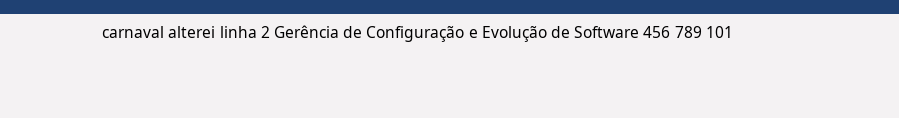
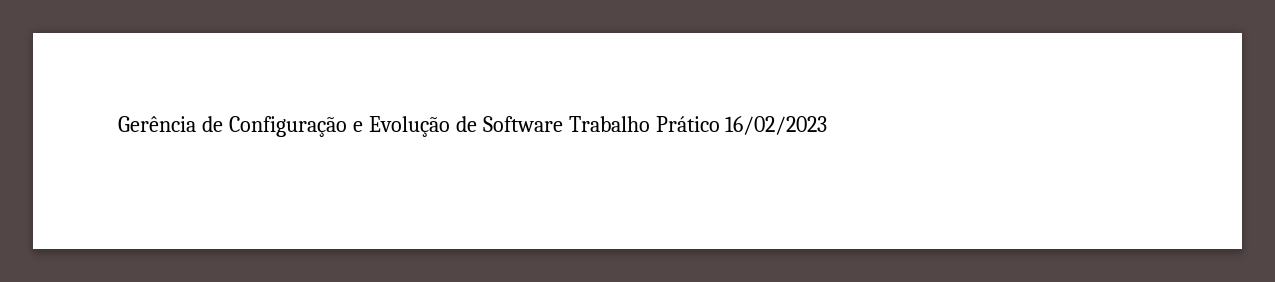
- carnaval alterei linha 2 Gerência de Configuração e Evolução de Software 456 789 101
+ Gerência de Configuração e Evolução de Software Trabalho Prático 16/02/2023

